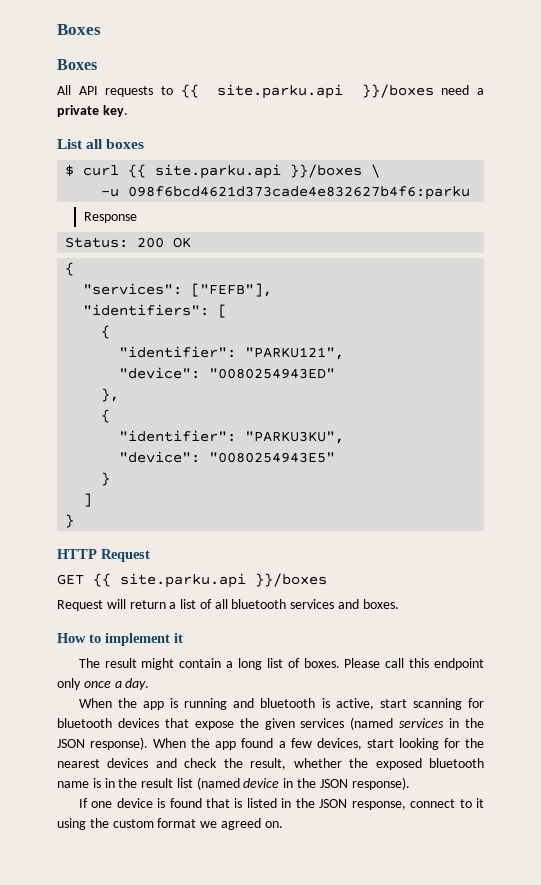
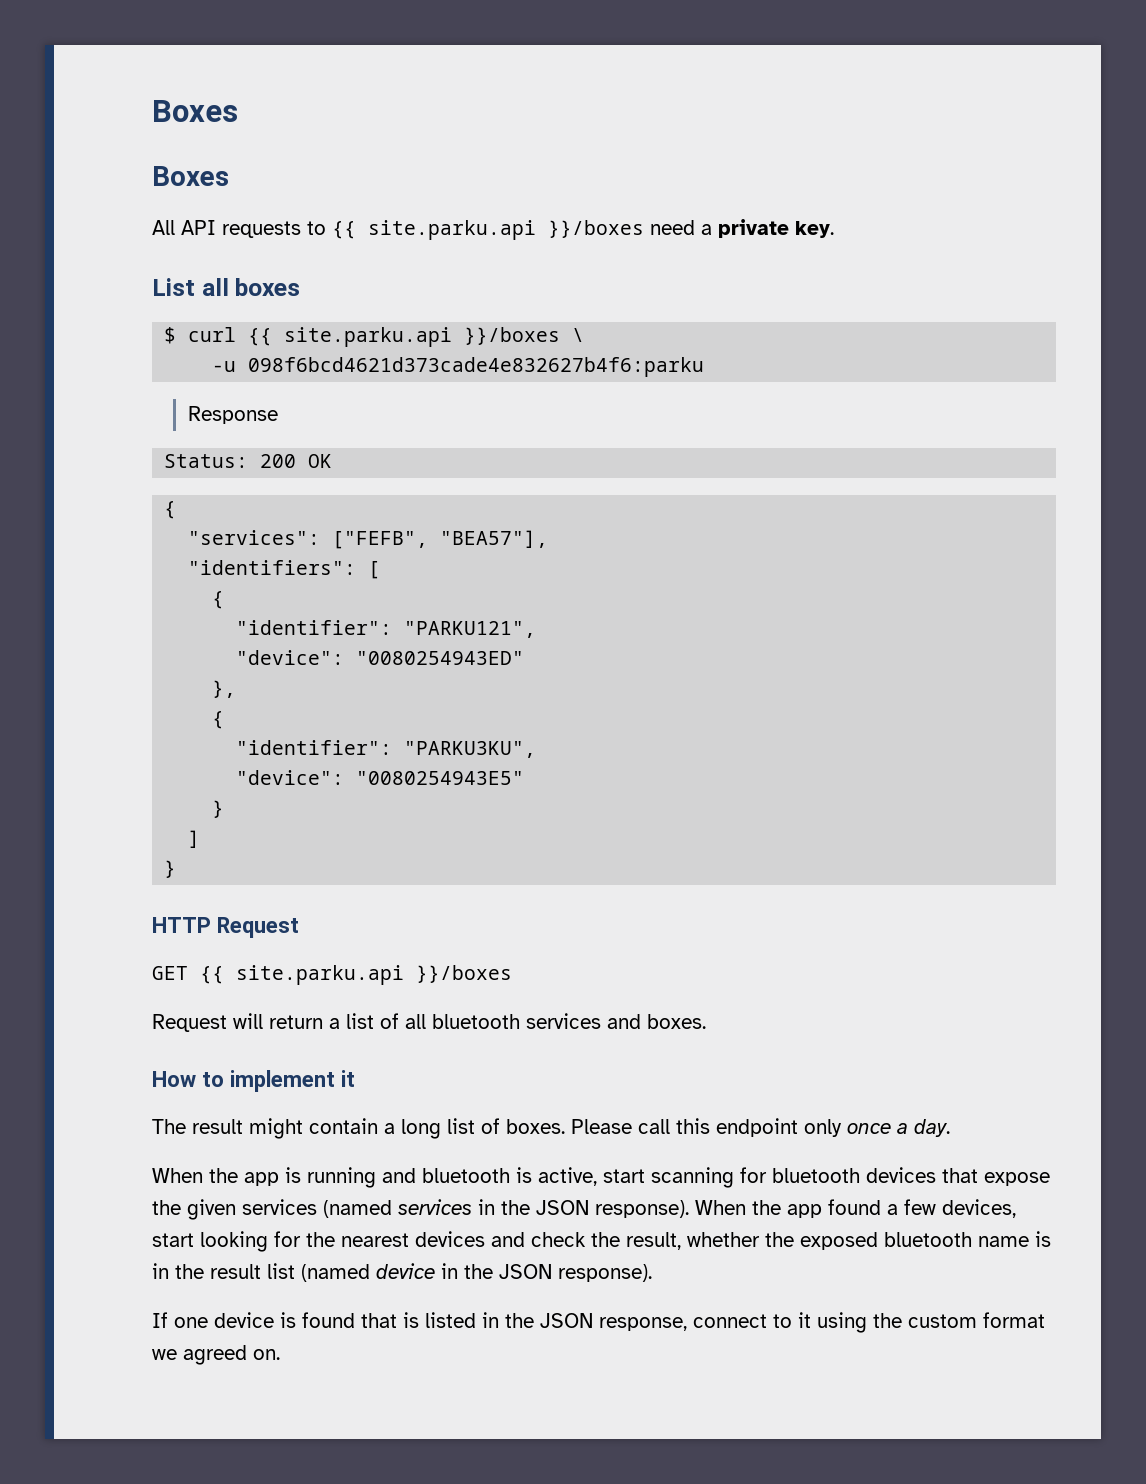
- "services": ["FEFB"],
+ "services": ["FEFB", "BEA57"],

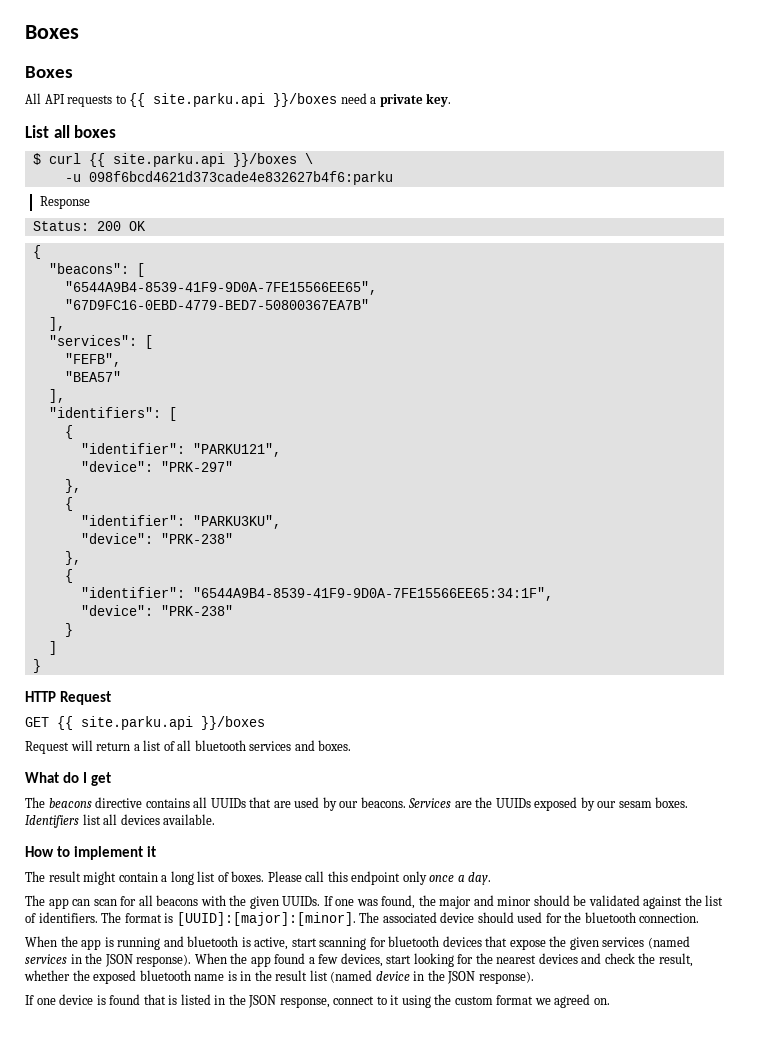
- "services": ["FEFB", "BEA57"],
+ "beacons": [
+ "6544A9B4-8539-41F9-9D0A-7FE15566EE65",
+ "67D9FC16-0EBD-4779-BED7-50800367EA7B"
+ ],
+ "services": [
+ "FEFB",
+ "BEA57"
+ ],
- "device": "0080254943ED"
+ "device": "PRK-297"
  "identifier": "PARKU3KU",
- "device": "0080254943E5"
+ "device": "PRK-238"
+ },
+ {
+ "identifier": "6544A9B4-8539-41F9-9D0A-7FE15566EE65:34:1F",
+ "device": "PRK-238"
+ What do I get
+ The beacons directive contains all UUIDs that are used by our beacons. Services are the UUIDs exposed by our sesam boxes. Identifiers list all devices available.
+ The app can scan for all beacons with the given UUIDs. If one was found, the major and minor should be validated against the list of identifiers. The format is [UUID]:[major]:[minor]. The associated device should used for the bluetooth connection.

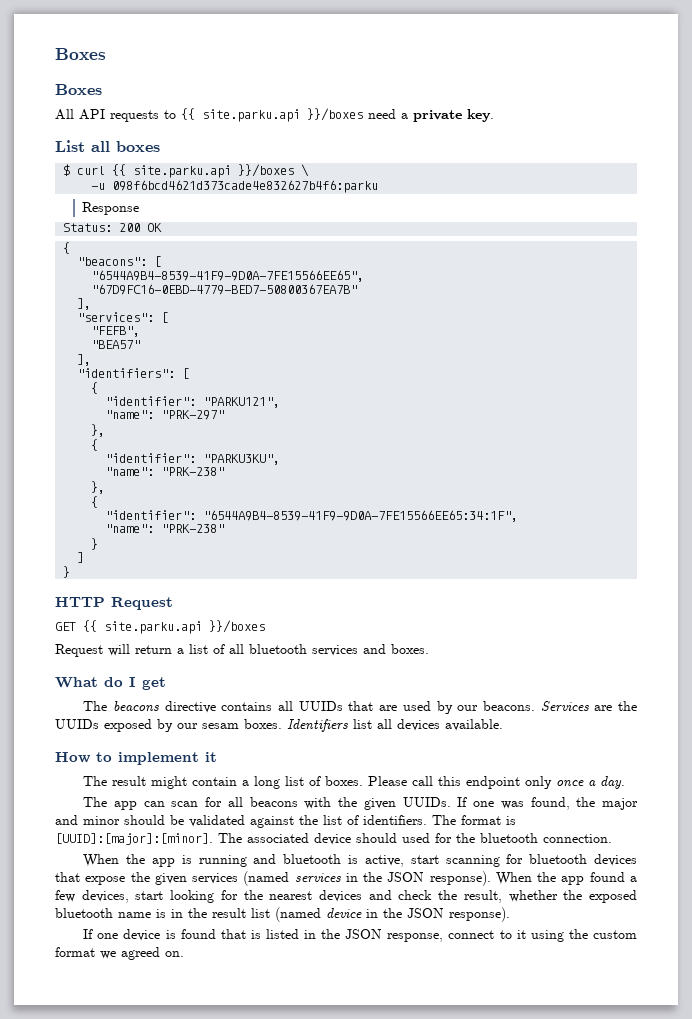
- "device": "PRK-297"
+ "name": "PRK-297"
  "identifier": "PARKU3KU",
- "device": "PRK-238"
+ "name": "PRK-238"
  "identifier": "6544A9B4-8539-41F9-9D0A-7FE15566EE65:34:1F",
- "device": "PRK-238"
+ "name": "PRK-238"

